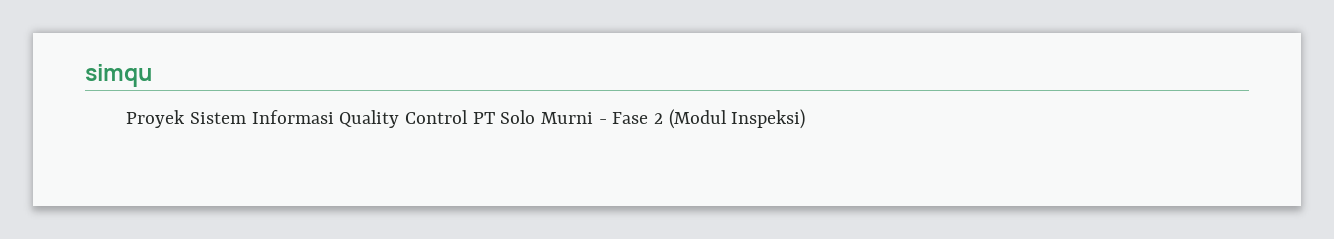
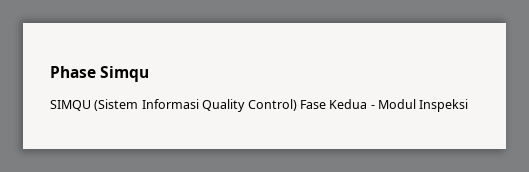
- simqu
- Proyek Sistem Informasi Quality Control PT Solo Murni - Fase 2 (Modul Inspeksi)
+ Phase Simqu
+ SIMQU (Sistem Informasi Quality Control) Fase Kedua - Modul Inspeksi

